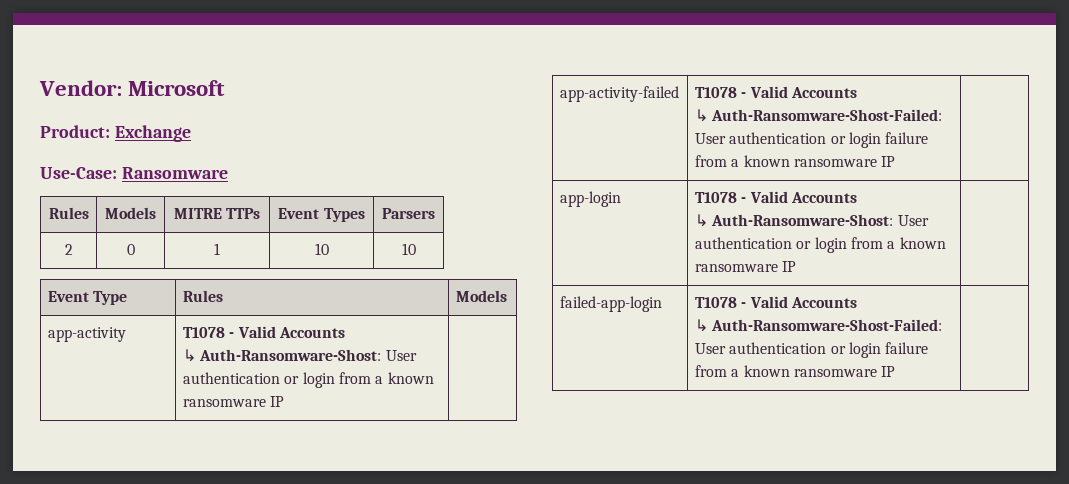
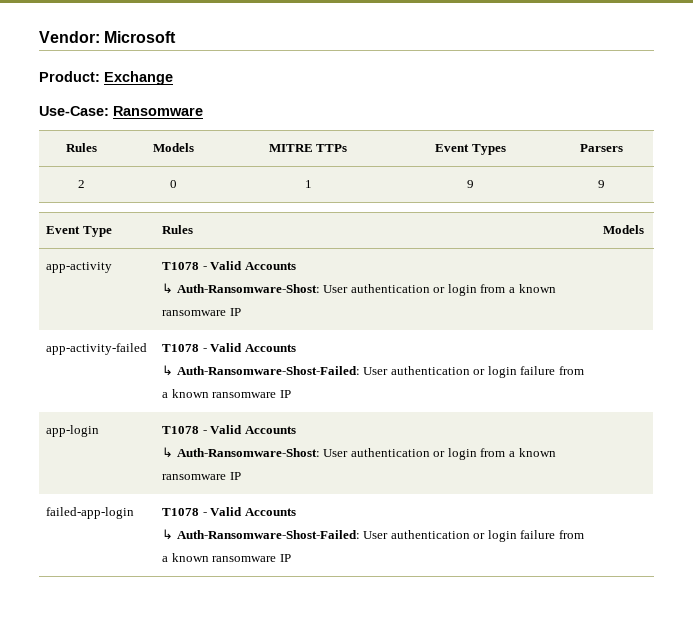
- 2 | 0 | 1 | 10 | 10
+ 2 | 0 | 1 | 9 | 9

